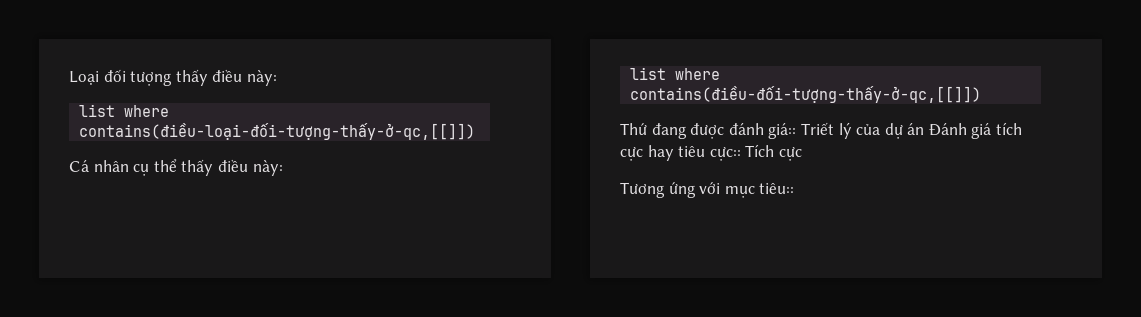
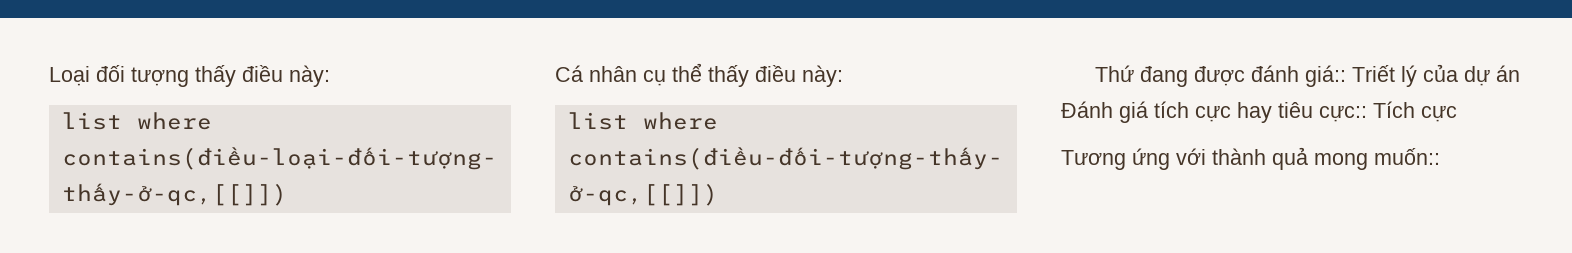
- Tương ứng với mục tiêu::
+ Tương ứng với thành quả mong muốn::

